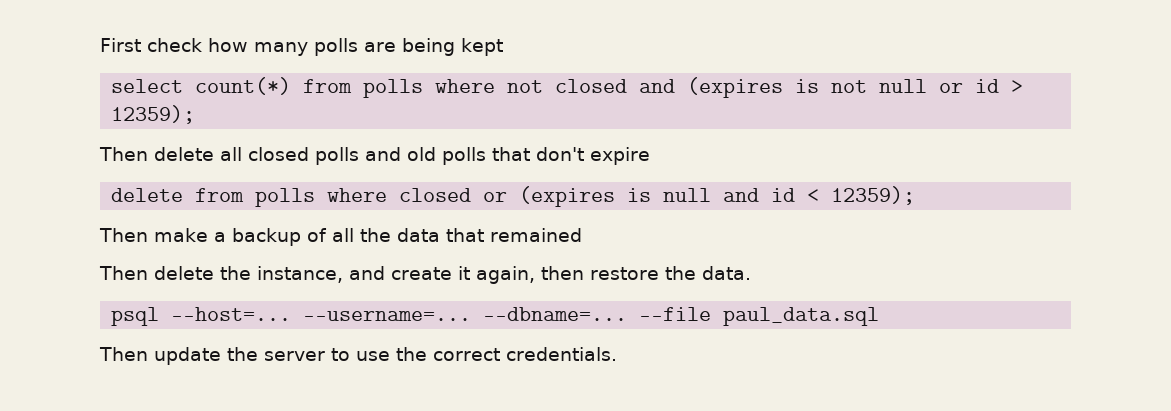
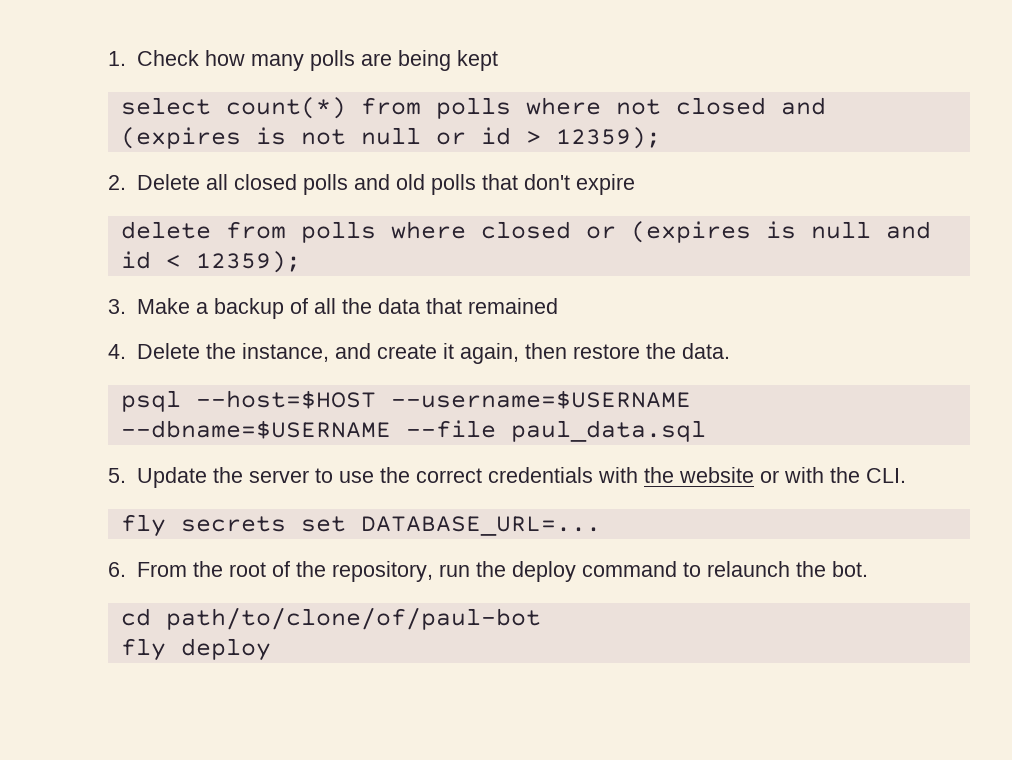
- First check how many polls are being kept
+ 1. Check how many polls are being kept
- Then delete all closed polls and old polls that don't expire
+ 2. Delete all closed polls and old polls that don't expire
- Then make a backup of all the data that remained
+ 3. Make a backup of all the data that remained
- Then delete the instance, and create it again, then restore the data.
+ 4. Delete the instance, and create it again, then restore the data.
- psql --host=... --username=... --dbname=... --file paul_data.sql
+ psql --host=$HOST --username=$USERNAME --dbname=$USERNAME --file paul_data.sql
- Then update the server to use the correct credentials.
+ 5. Update the server to use the correct credentials with the website or with the CLI.
+ fly secrets set DATABASE_URL=...
+ 6. From the root of the repository, run the deploy command to relaunch the bot.
+ cd path/to/clone/of/paul-bot
+ fly deploy

